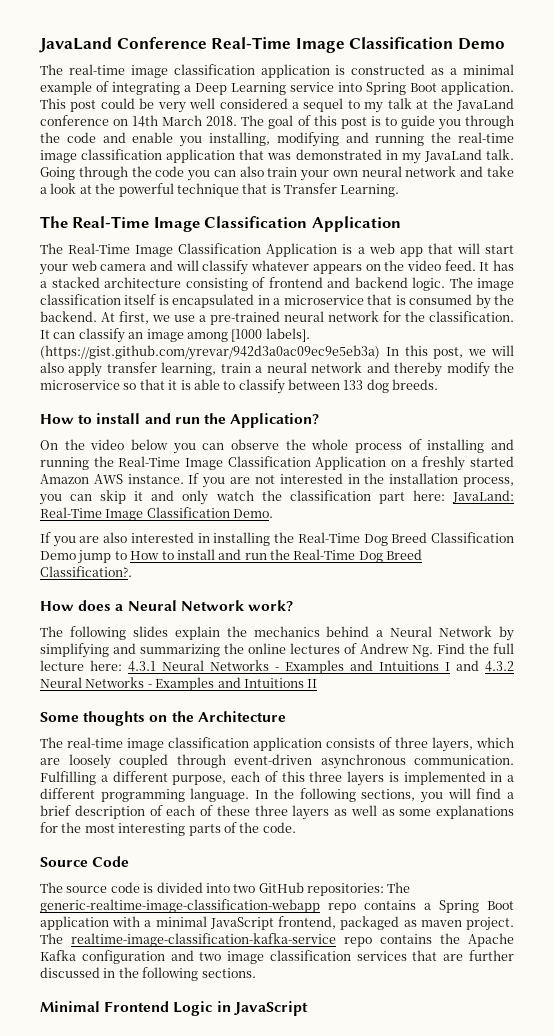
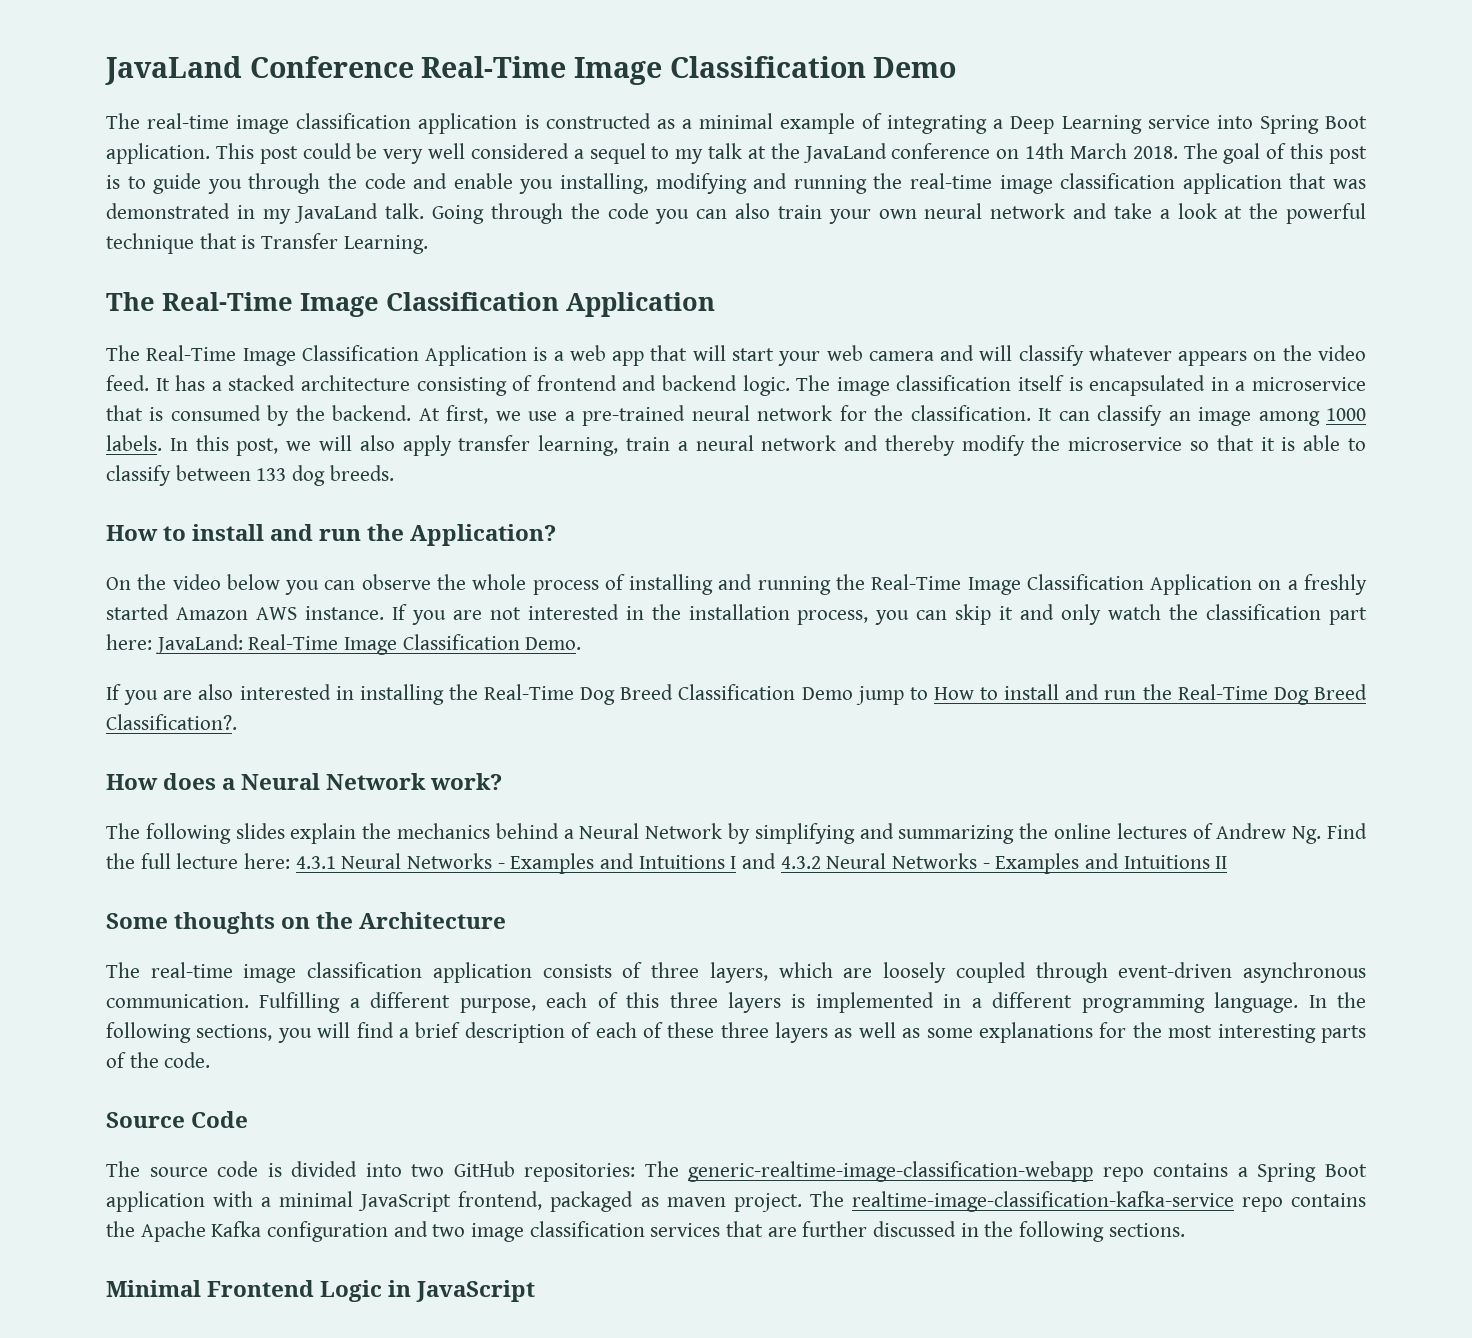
- It can classify an image among [1000 labels]. (https://gist.github.com/yrevar/942d3a0ac09ec9e5eb3a) In this post, we will also apply transfer learning, train a neural network and thereby modify the microservice so that it is able to classify between 133 dog breeds.
+ It can classify an image among 1000 labels. In this post, we will also apply transfer learning, train a neural network and thereby modify the microservice so that it is able to classify between 133 dog breeds.

